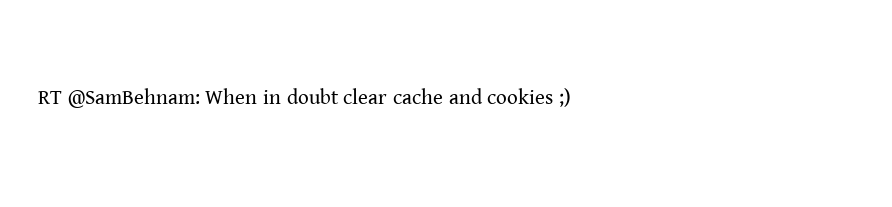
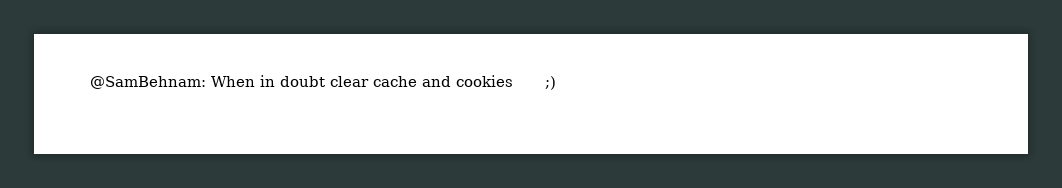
- RT @SamBehnam: When in doubt clear cache and cookies ;)
+ @SamBehnam: When in doubt clear cache and cookies ;)

